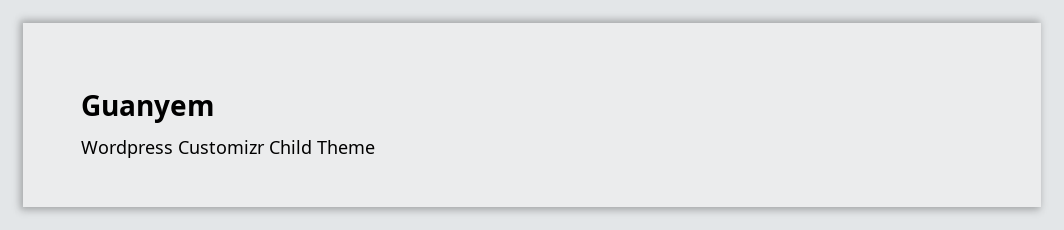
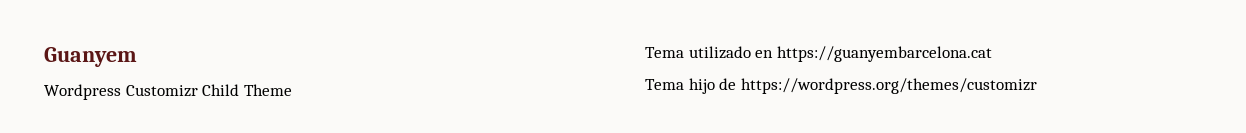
+ Tema utilizado en https://guanyembarcelona.cat
+ Tema hijo de https://wordpress.org/themes/customizr

